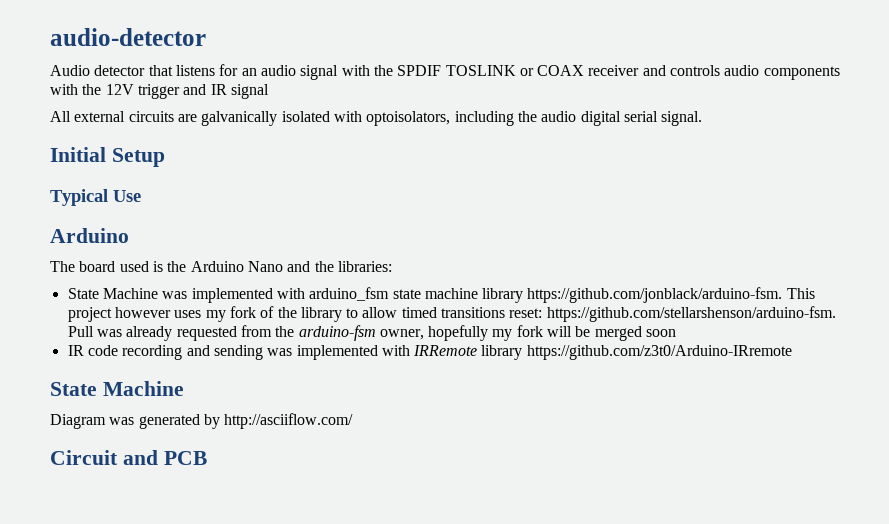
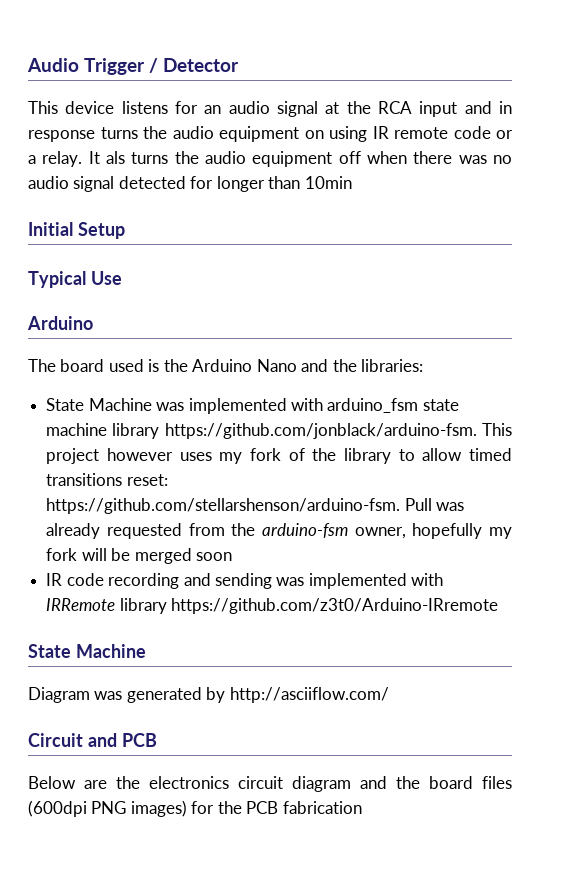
- audio-detector
- Audio detector that listens for an audio signal with the SPDIF TOSLINK or COAX receiver and controls audio components with the 12V trigger and IR signal
- All external circuits are galvanically isolated with optoisolators, including the audio digital serial signal.
+ Audio Trigger / Detector
+ This device listens for an audio signal at the RCA input and in response turns the audio equipment on using IR remote code or a relay. It als turns the audio equipment off when there was no audio signal detected for longer than 10min
+ Below are the electronics circuit diagram and the board files (600dpi PNG images) for the PCB fabrication

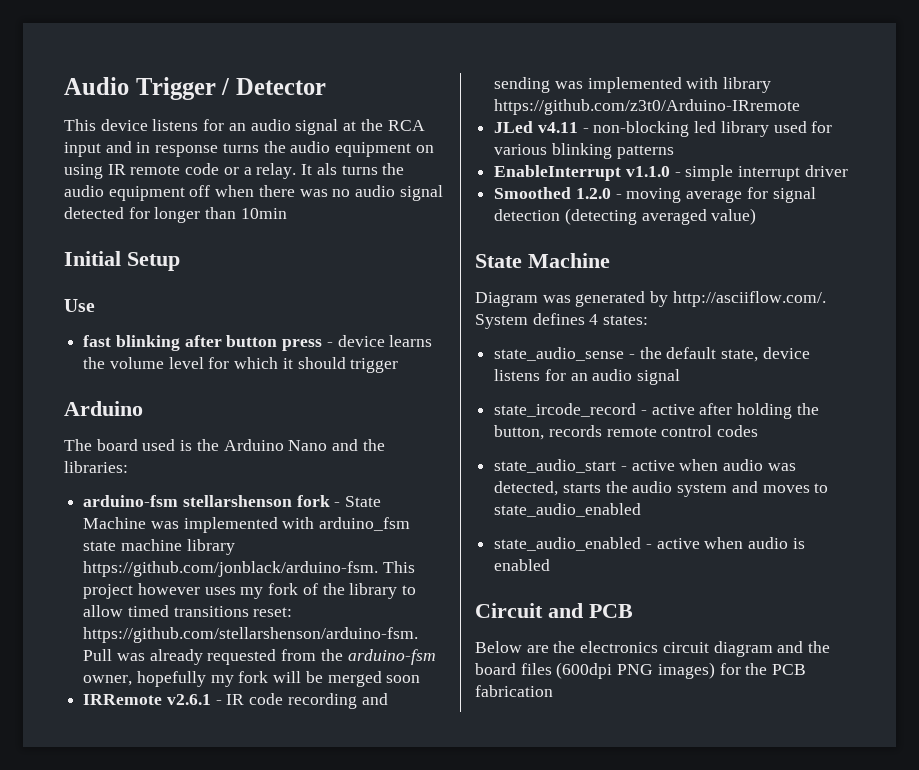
- Typical Use
+ Use
+ fast blinking after button press - device learns the volume level for which it should trigger
- State Machine was implemented with arduino_fsm state machine library https://github.com/jonblack/arduino-fsm. This project however uses my fork of the library to allow timed transitions reset: https://github.com/stellarshenson/arduino-fsm. Pull was already requested from the arduino-fsm owner, hopefully my fork will be merged soon
+ arduino-fsm stellarshenson fork - State Machine was implemented with arduino_fsm state machine library https://github.com/jonblack/arduino-fsm. This project however uses my fork of the library to allow timed transitions reset: https://github.com/stellarshenson/arduino-fsm. Pull was already requested from the arduino-fsm owner, hopefully my fork will be merged soon
- IR code recording and sending was implemented with IRRemote library https://github.com/z3t0/Arduino-IRremote
+ IRRemote v2.6.1 - IR code recording and sending was implemented with library https://github.com/z3t0/Arduino-IRremote
+ JLed v4.11 - non-blocking led library used for various blinking patterns
+ EnableInterrupt v1.1.0 - simple interrupt driver
+ Smoothed 1.2.0 - moving average for signal detection (detecting averaged value)
- Diagram was generated by http://asciiflow.com/
+ Diagram was generated by http://asciiflow.com/. System defines 4 states:
+ state_audio_sense - the default state, device listens for an audio signal
+ state_ircode_record - active after holding the button, records remote control codes
+ state_audio_start - active when audio was detected, starts the audio system and moves to state_audio_enabled
+ state_audio_enabled - active when audio is enabled

